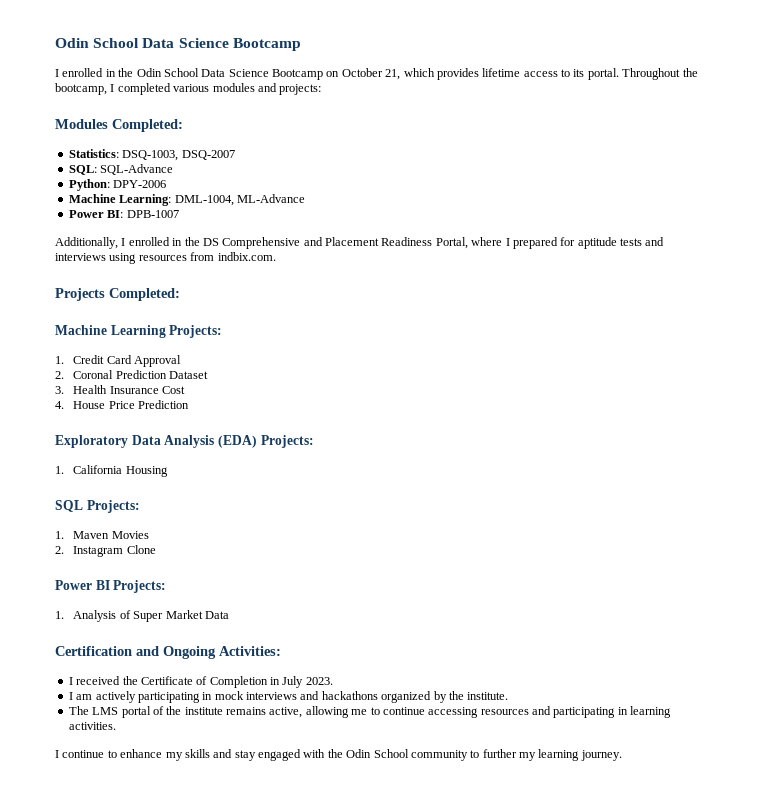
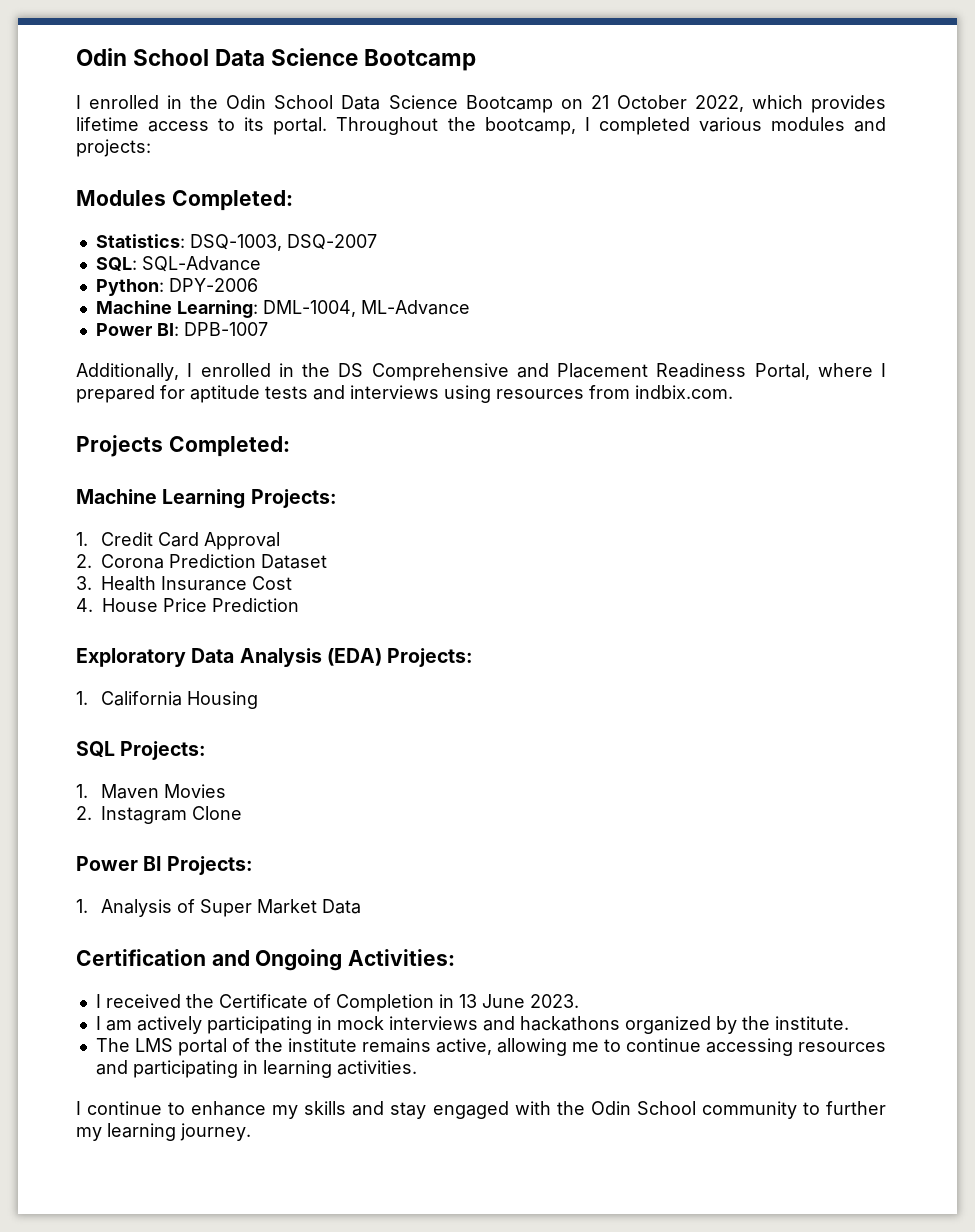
- I enrolled in the Odin School Data Science Bootcamp on October 21, which provides lifetime access to its portal.
+ I enrolled in the Odin School Data Science Bootcamp on 21 October 2022, which provides lifetime access to its portal.
- 2. Coronal Prediction Dataset
+ 2. Corona Prediction Dataset
- I received the Certificate of Completion in July 2023.
+ I received the Certificate of Completion in 13 June 2023.

